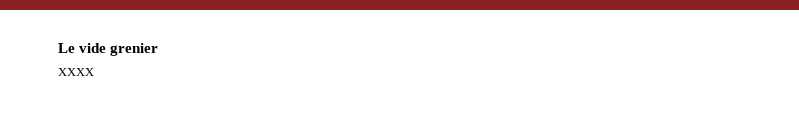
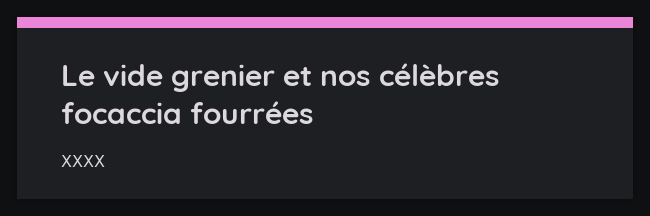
- Le vide grenier
+ Le vide grenier et nos célèbres focaccia fourrées

